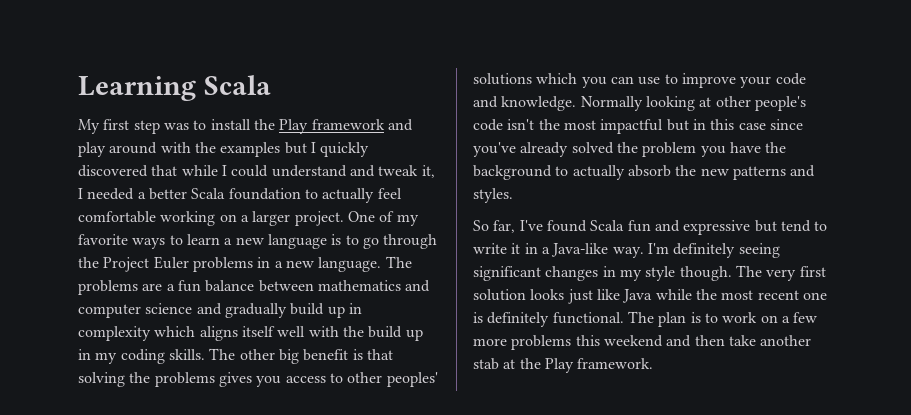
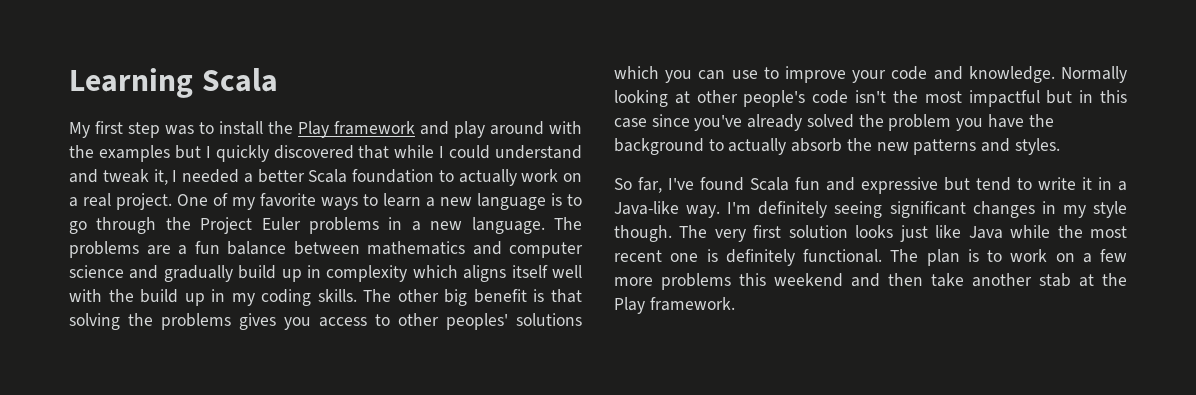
- My first step was to install the Play framework and play around with the examples but I quickly discovered that while I could understand and tweak it, I needed a better Scala foundation to actually feel comfortable working on a larger project.
+ My first step was to install the Play framework and play around with the examples but I quickly discovered that while I could understand and tweak it, I needed a better Scala foundation to actually work on a real project.

